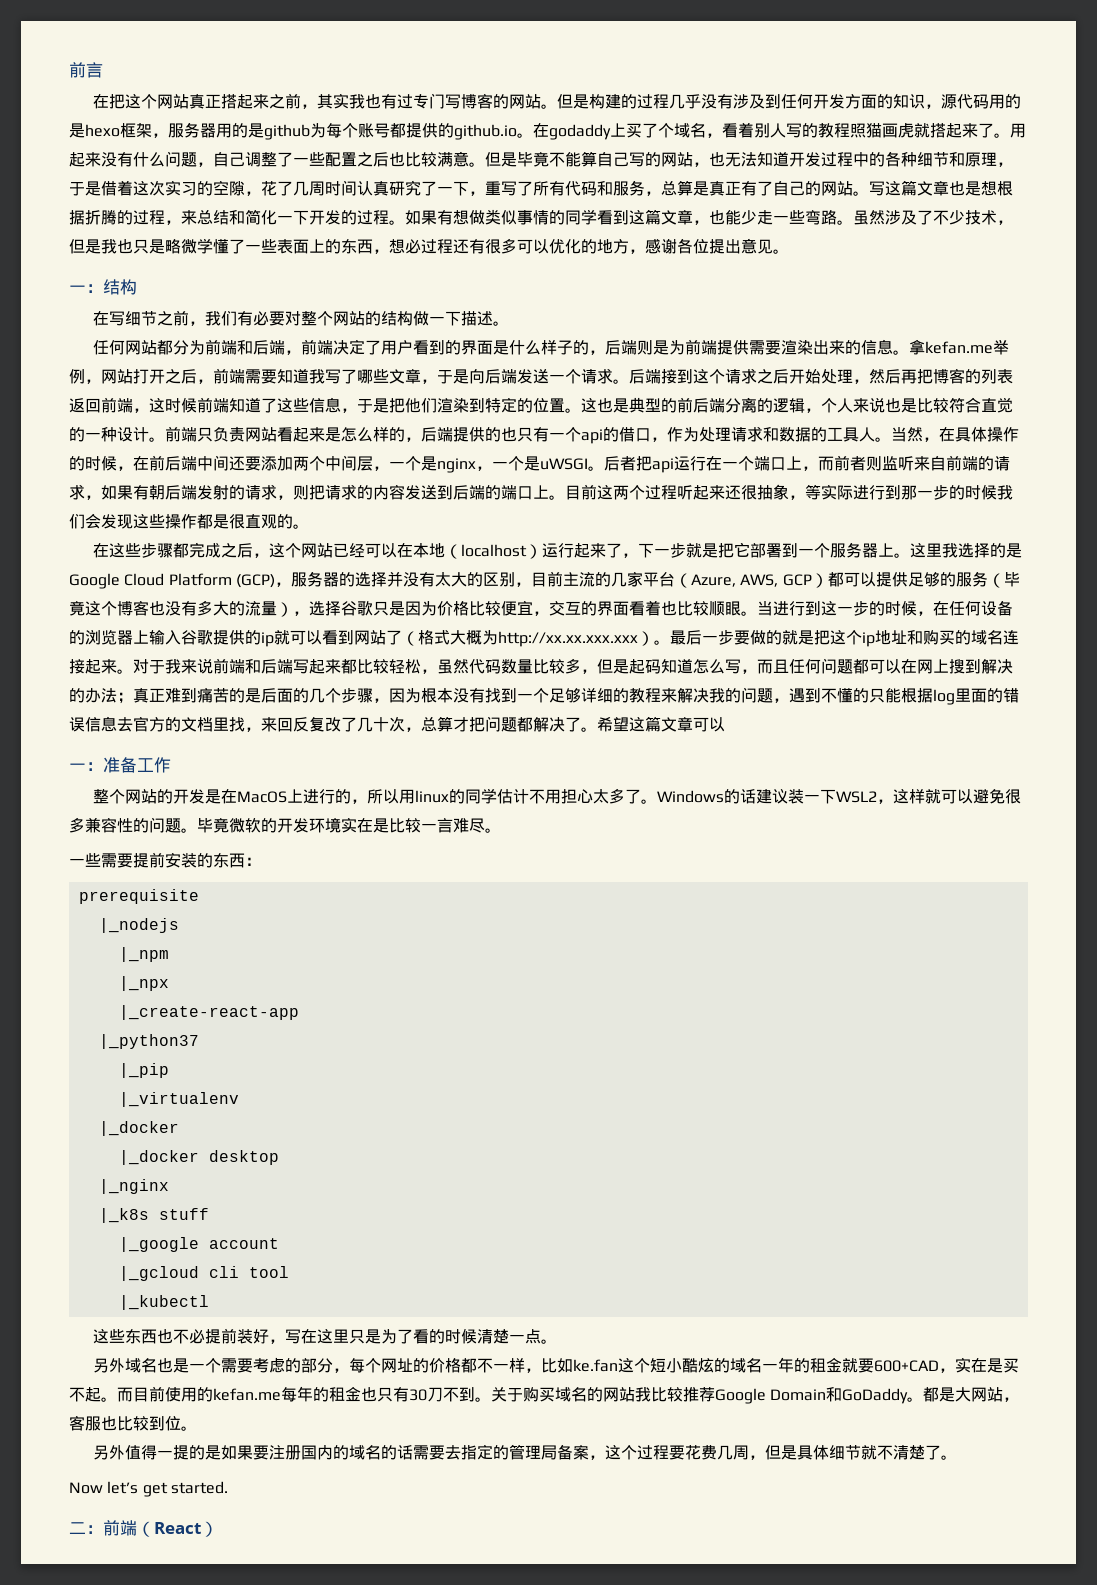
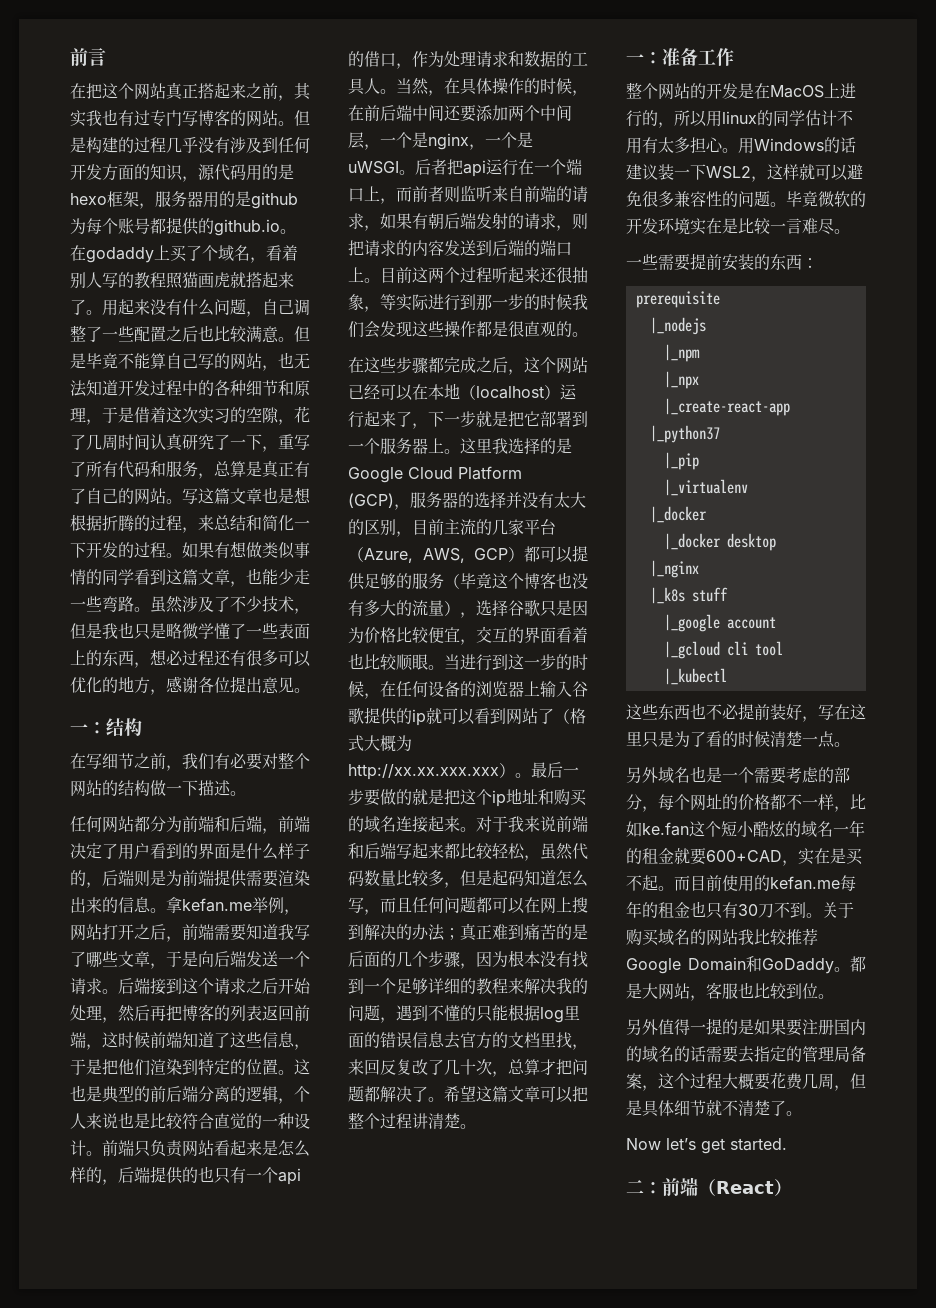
- 希望这篇文章可以
+ 希望这篇文章可以把整个过程讲清楚。
- 整个网站的开发是在MacOS上进行的，所以用linux的同学估计不用担心太多了。Windows的话建议装一下WSL2，这样就可以避免很多兼容性的问题。
+ 整个网站的开发是在MacOS上进行的，所以用linux的同学估计不用有太多担心。用Windows的话建议装一下WSL2，这样就可以避免很多兼容性的问题。
- 另外值得一提的是如果要注册国内的域名的话需要去指定的管理局备案，这个过程要花费几周，但是具体细节就不清楚了。
+ 另外值得一提的是如果要注册国内的域名的话需要去指定的管理局备案，这个过程大概要花费几周，但是具体细节就不清楚了。

